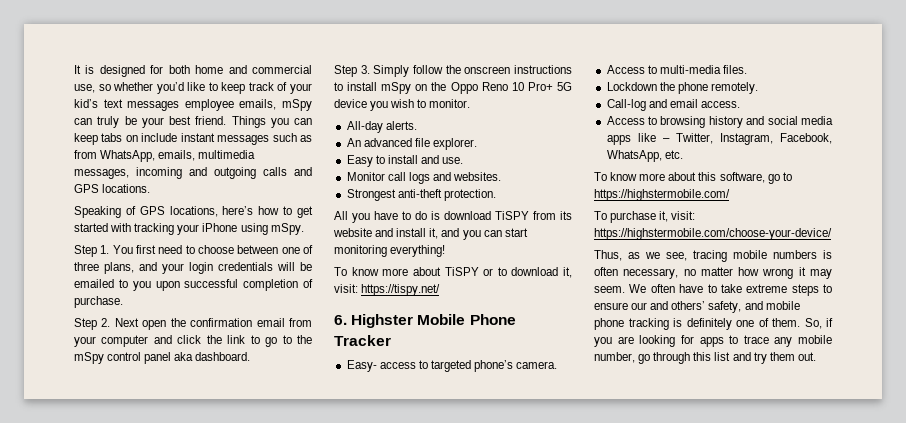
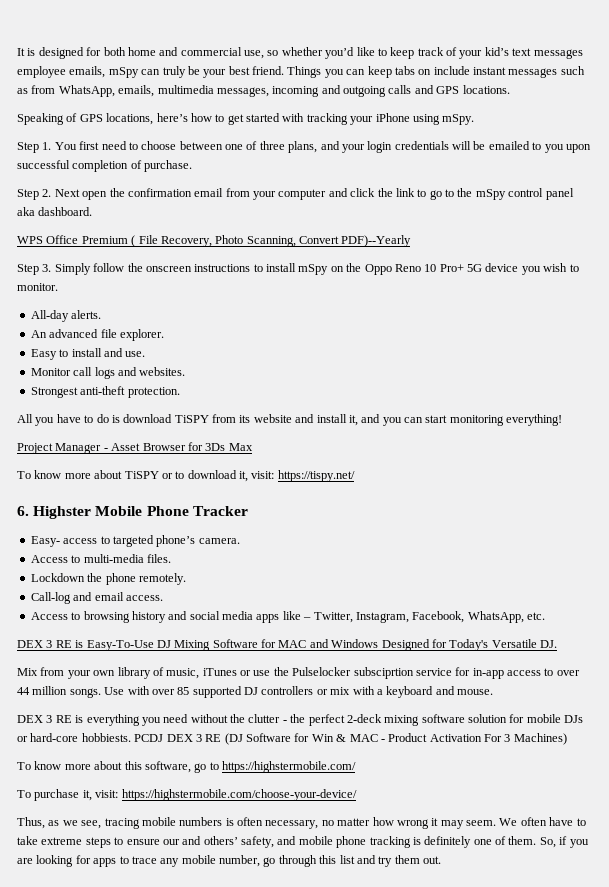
+ WPS Office Premium ( File Recovery, Photo Scanning, Convert PDF)--Yearly
+ Project Manager - Asset Browser for 3Ds Max
+ DEX 3 RE is Easy-To-Use DJ Mixing Software for MAC and Windows Designed for Today's Versatile DJ.
+ Mix from your own library of music, iTunes or use the Pulselocker subsciprtion service for in-app access to over 44 million songs. Use with over 85 supported DJ controllers or mix with a keyboard and mouse.
+ DEX 3 RE is everything you need without the clutter - the perfect 2-deck mixing software solution for mobile DJs or hard-core hobbiests. PCDJ DEX 3 RE (DJ Software for Win & MAC - Product Activation For 3 Machines)

